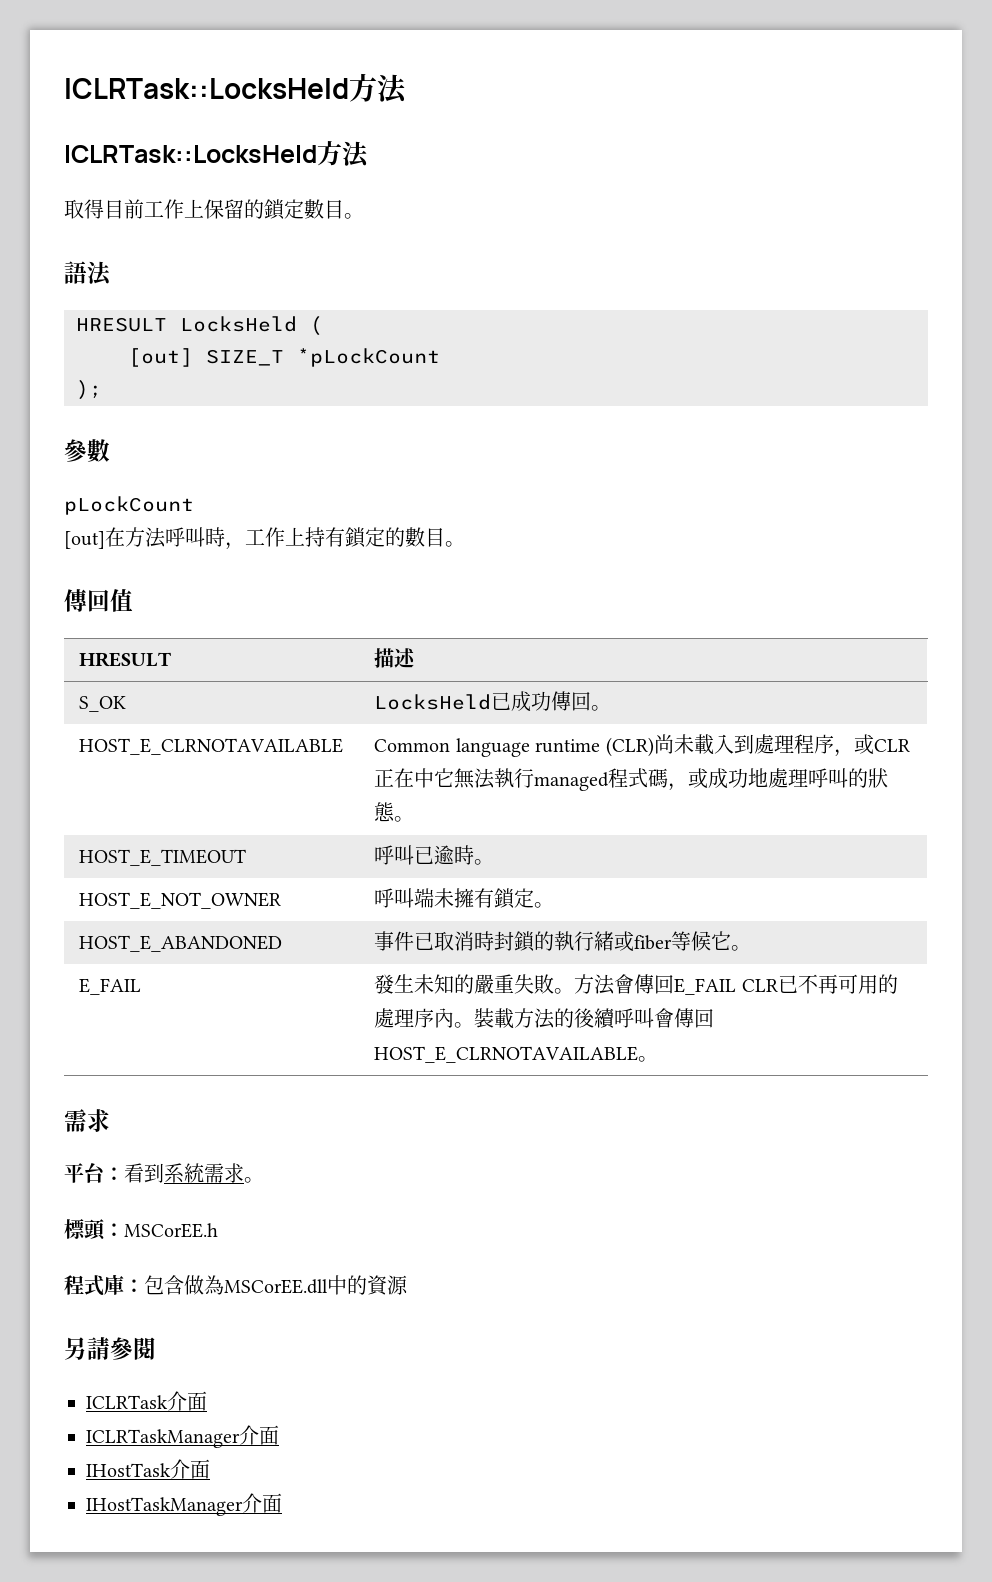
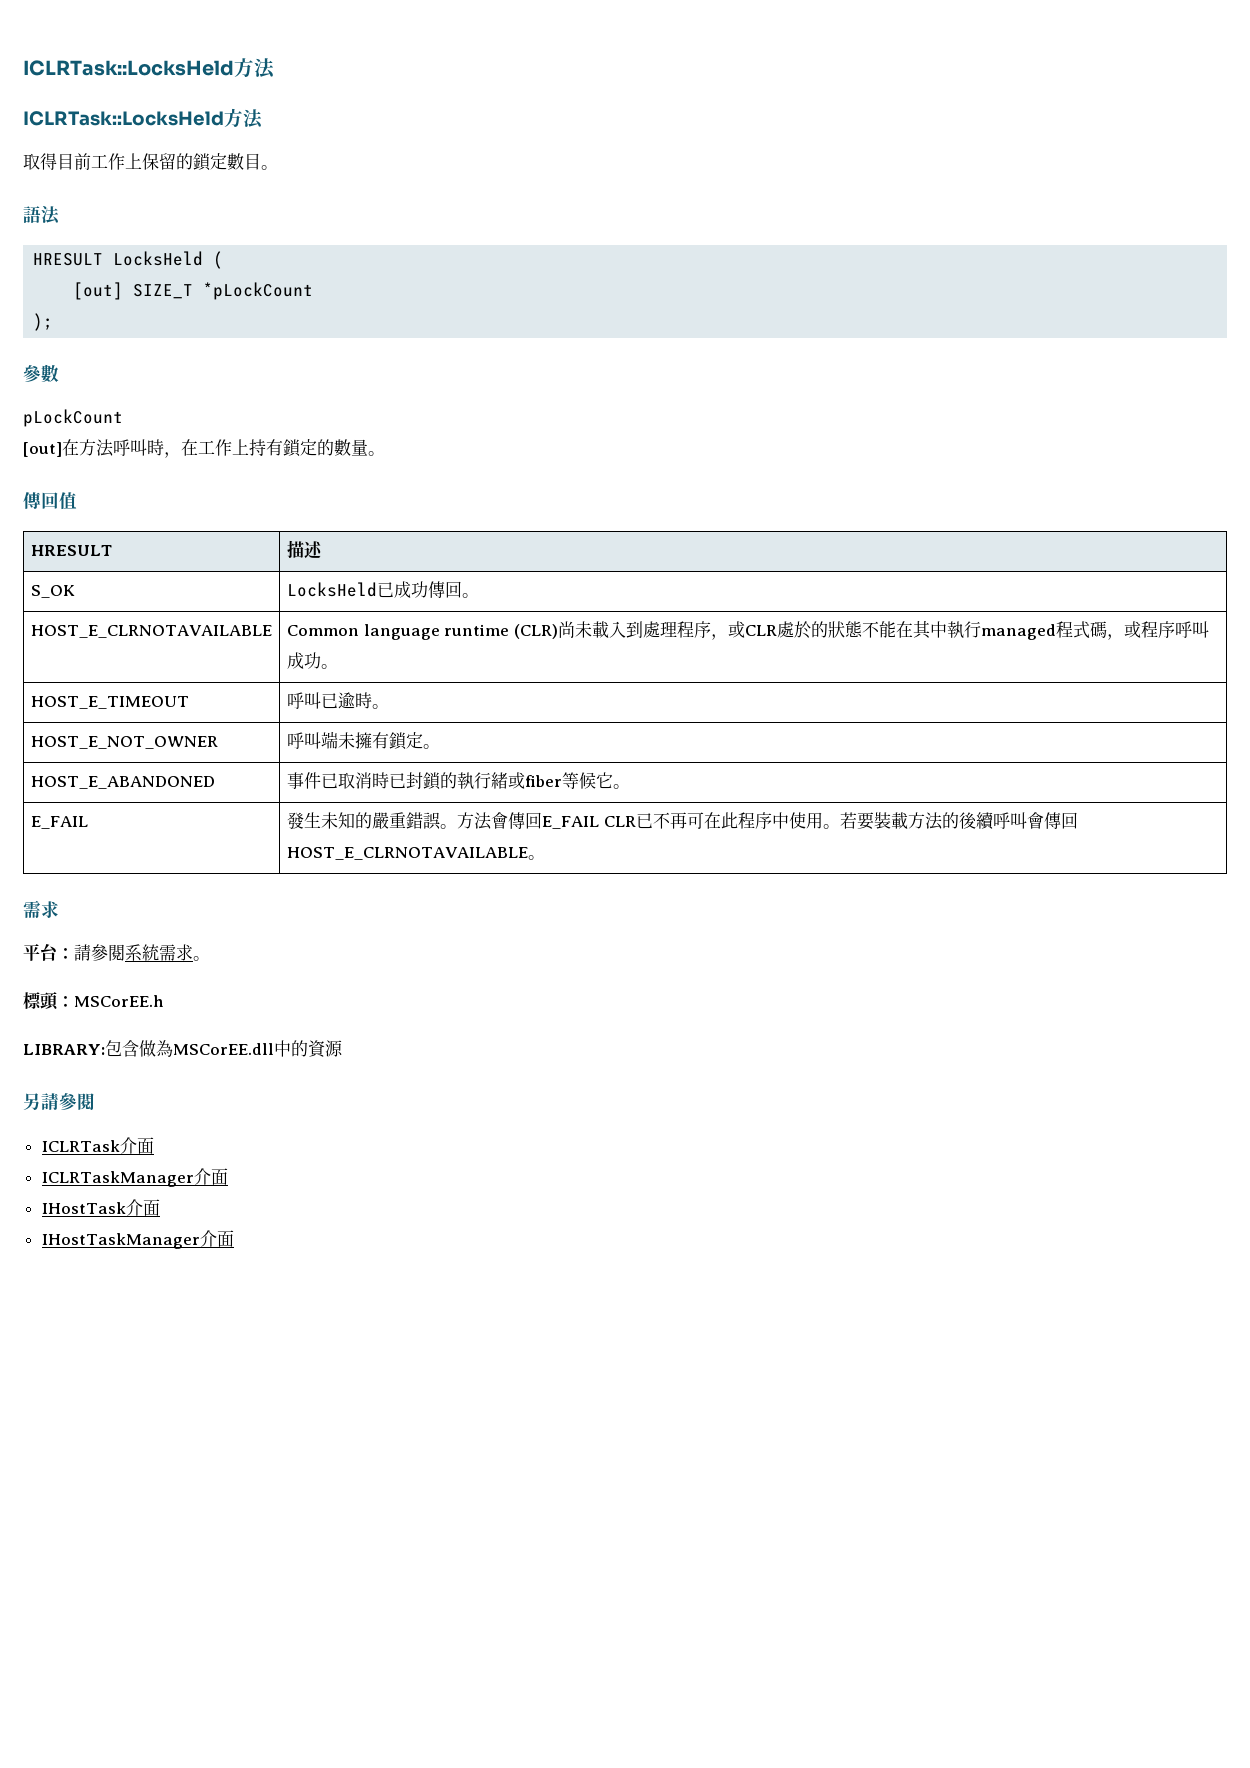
- [out]在方法呼叫時，工作上持有鎖定的數目。
+ [out]在方法呼叫時，在工作上持有鎖定的數量。
- HOST_E_CLRNOTAVAILABLE | Common language runtime (CLR)尚未載入到處理程序，或CLR正在中它無法執行managed程式碼，或成功地處理呼叫的狀態。
+ HOST_E_CLRNOTAVAILABLE | Common language runtime (CLR)尚未載入到處理程序，或CLR處於的狀態不能在其中執行managed程式碼，或程序呼叫成功。
- HOST_E_ABANDONED | 事件已取消時封鎖的執行緒或fiber等候它。
+ HOST_E_ABANDONED | 事件已取消時已封鎖的執行緒或fiber等候它。
- E_FAIL | 發生未知的嚴重失敗。方法會傳回E_FAIL CLR已不再可用的處理序內。裝載方法的後續呼叫會傳回HOST_E_CLRNOTAVAILABLE。
+ E_FAIL | 發生未知的嚴重錯誤。方法會傳回E_FAIL CLR已不再可在此程序中使用。若要裝載方法的後續呼叫會傳回HOST_E_CLRNOTAVAILABLE。
- 平台：看到系統需求。
+ 平台：請參閱系統需求。
- 程式庫：包含做為MSCorEE.dll中的資源
+ LIBRARY:包含做為MSCorEE.dll中的資源

